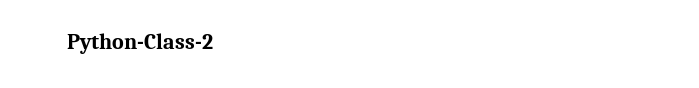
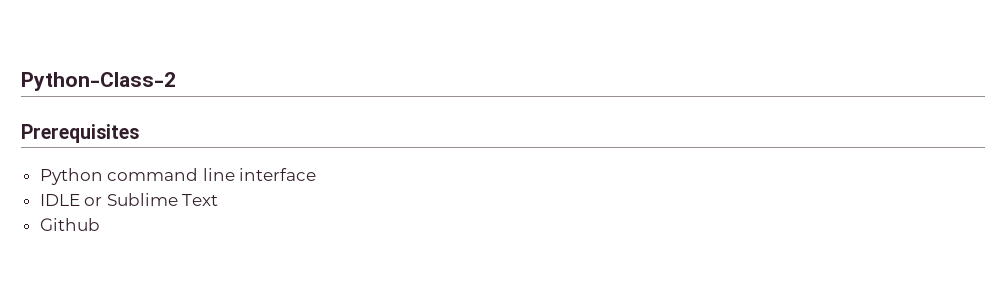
+ Prerequisites
+ Python command line interface
+ IDLE or Sublime Text
+ Github

